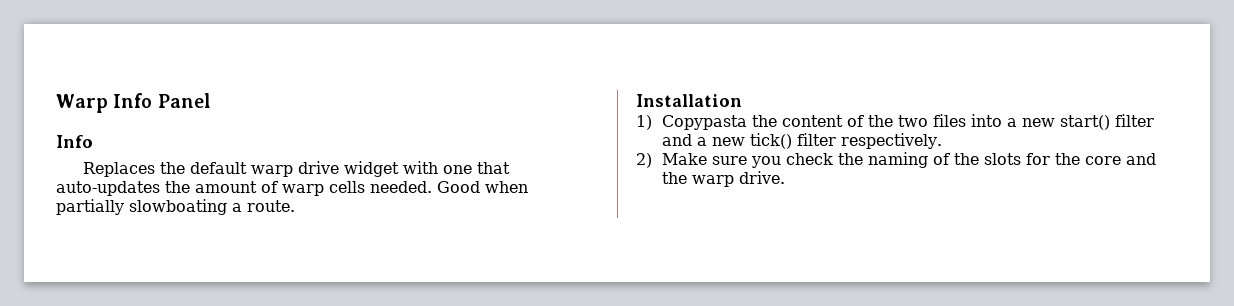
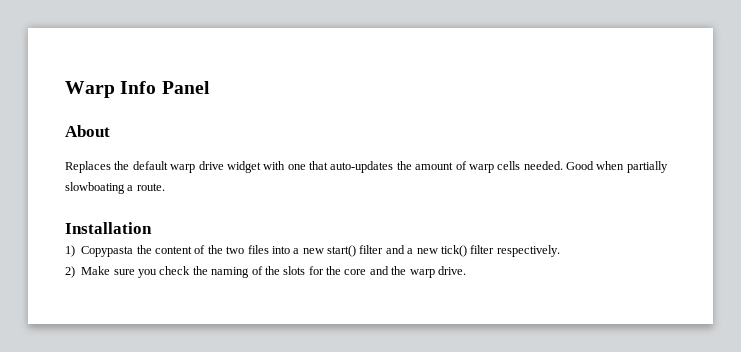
  Warp Info Panel
- Info
+ About

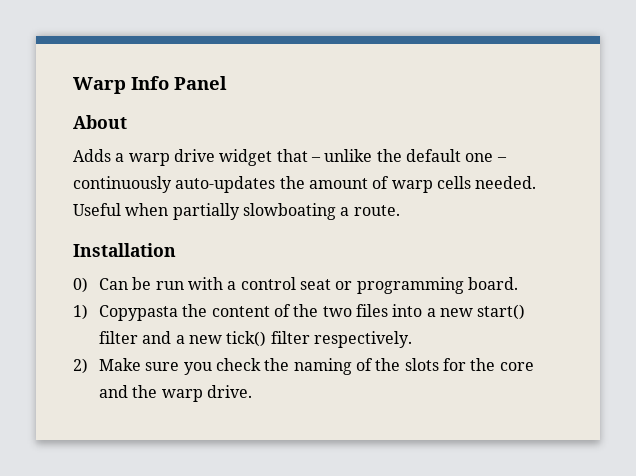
- Replaces the default warp drive widget with one that auto-updates the amount of warp cells needed.
+ Adds a warp drive widget that – unlike the default one – continuously auto-updates the amount of warp cells needed.
- Good when partially slowboating a route.
+ Useful when partially slowboating a route.
+ 0) Can be run with a control seat or programming board.

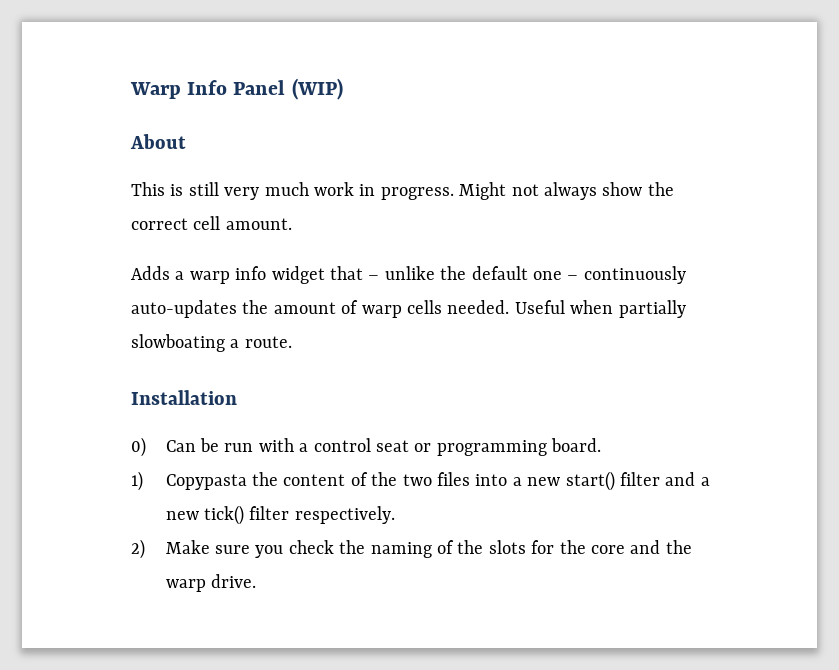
- Warp Info Panel
+ Warp Info Panel (WIP)
+ This is still very much work in progress. Might not always show the correct cell amount.
- Adds a warp drive widget that – unlike the default one – continuously auto-updates the amount of warp cells needed.
+ Adds a warp info widget that – unlike the default one – continuously auto-updates the amount of warp cells needed.

